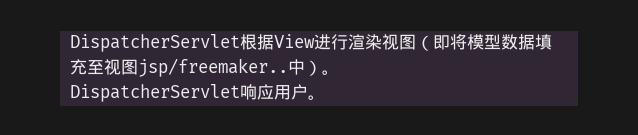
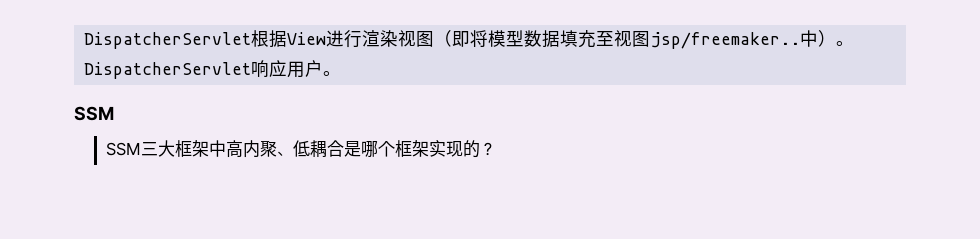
  DispatcherServlet响应用户。
+ SSM
+ SSM三大框架中高内聚、低耦合是哪个框架实现的？

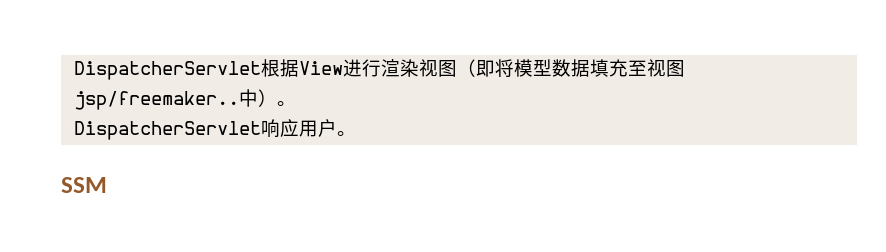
- SSM三大框架中高内聚、低耦合是哪个框架实现的？

